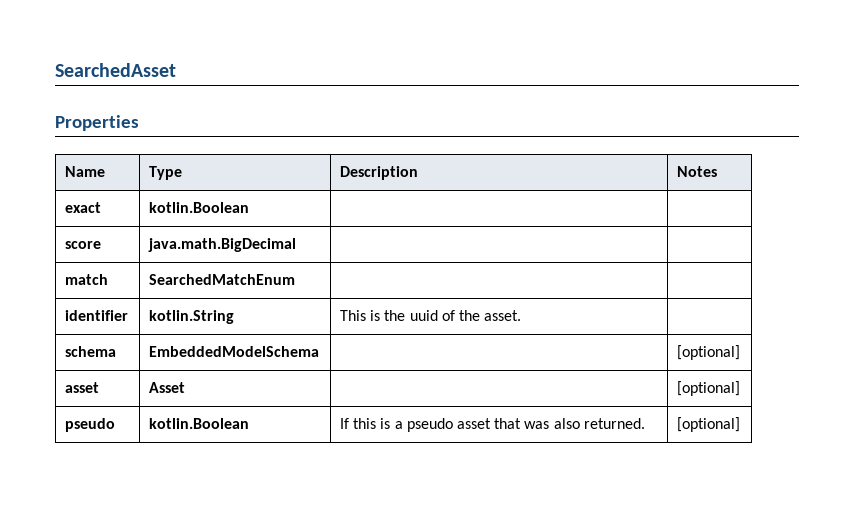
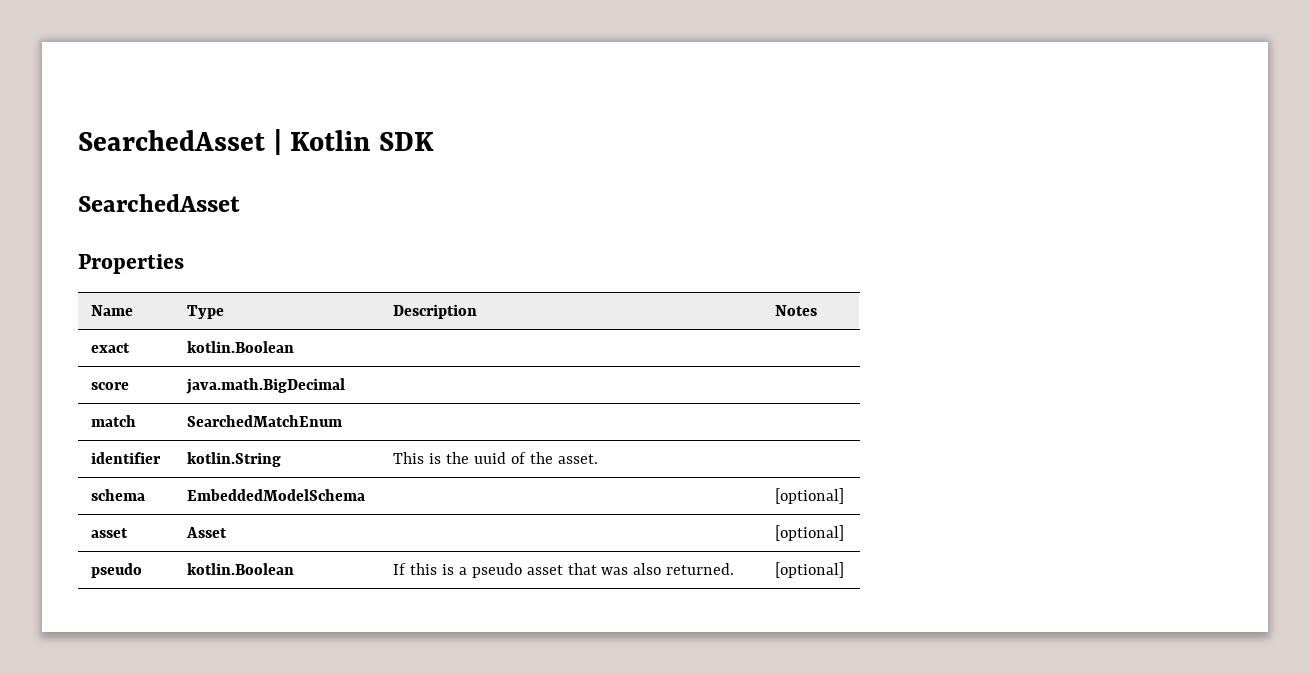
+ SearchedAsset | Kotlin SDK

